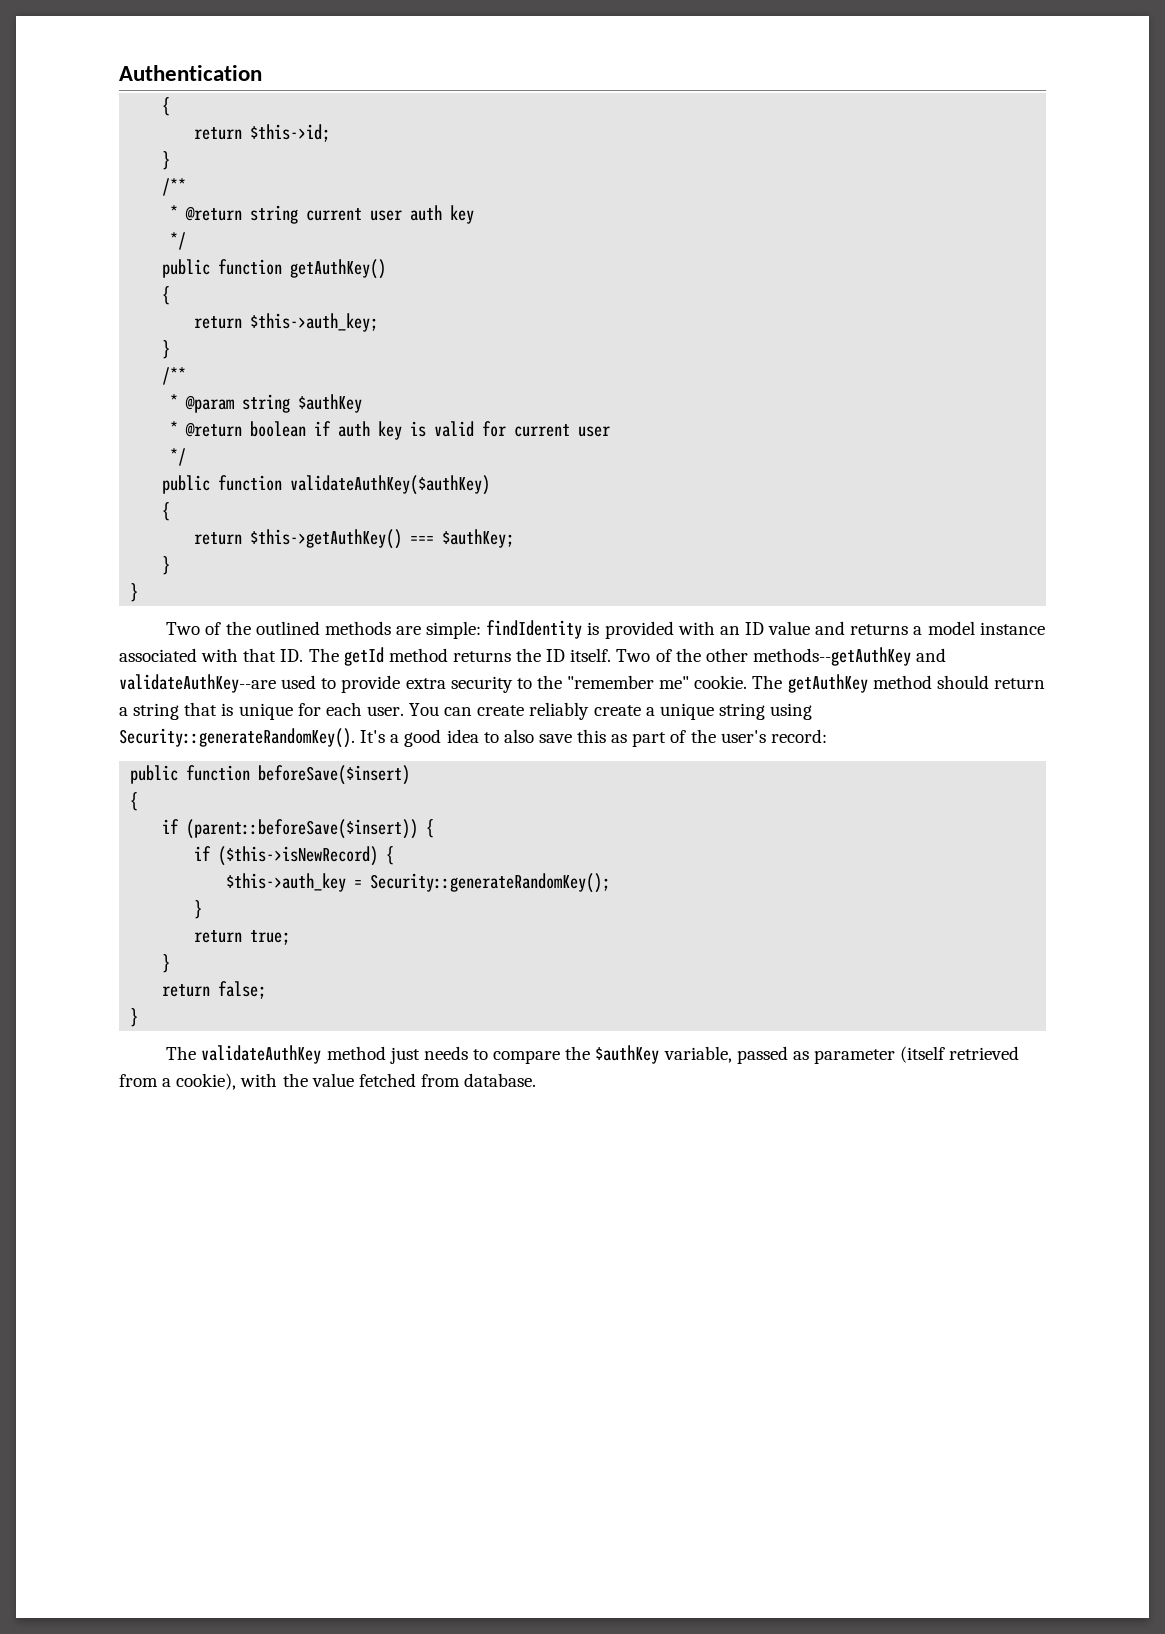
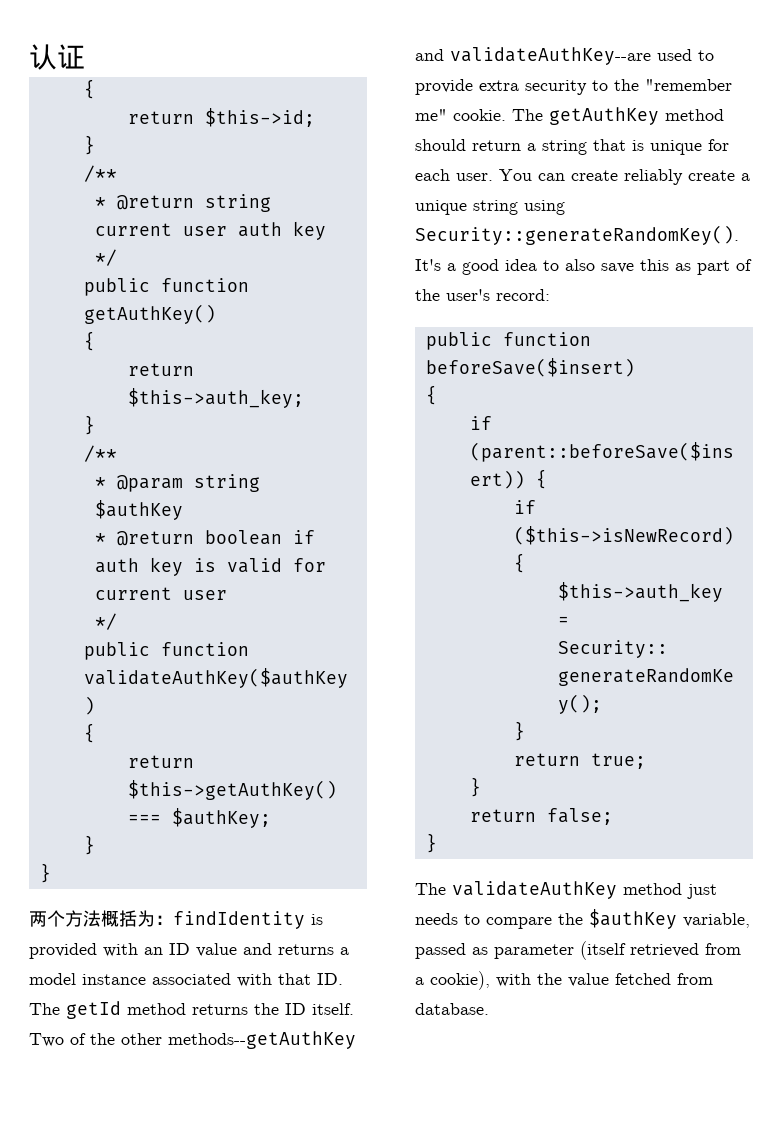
- Authentication
+ 认证
- Two of the outlined methods are simple: findIdentity is provided with an ID value and returns a model instance associated with that ID. The getId method returns the ID itself.
+ 两个方法概括为：findIdentity is provided with an ID value and returns a model instance associated with that ID. The getId method returns the ID itself.

